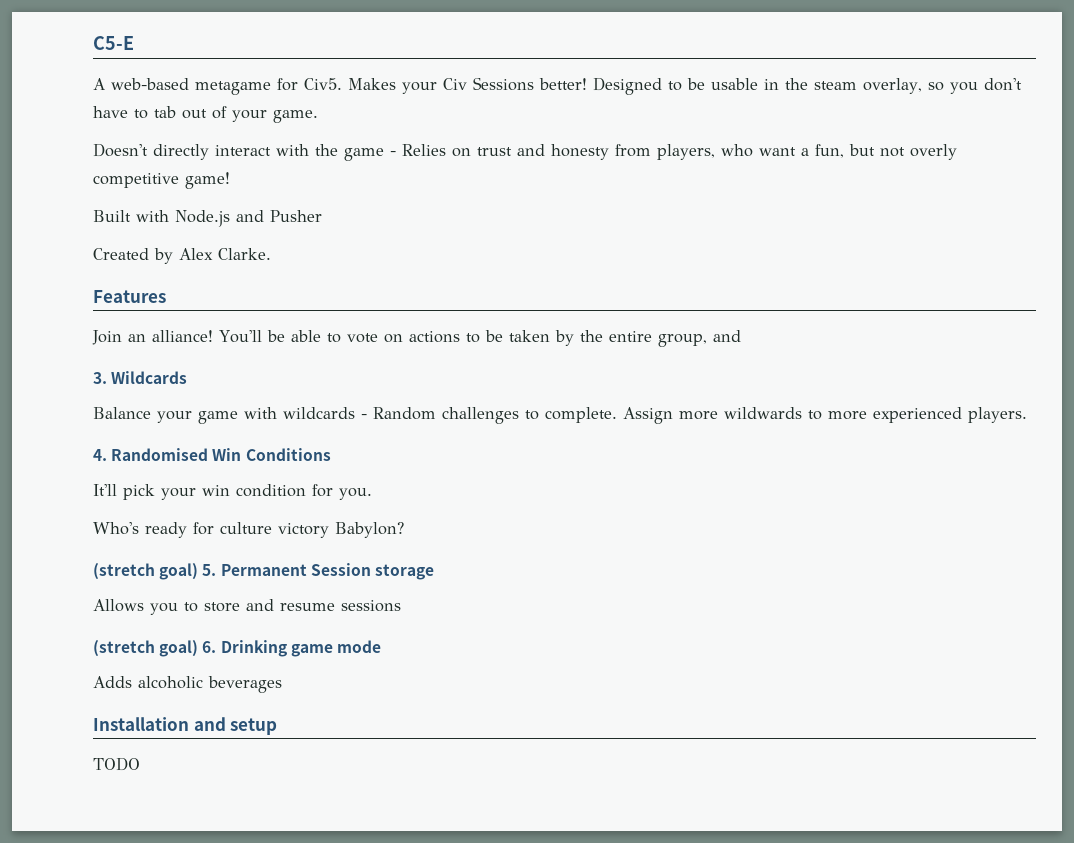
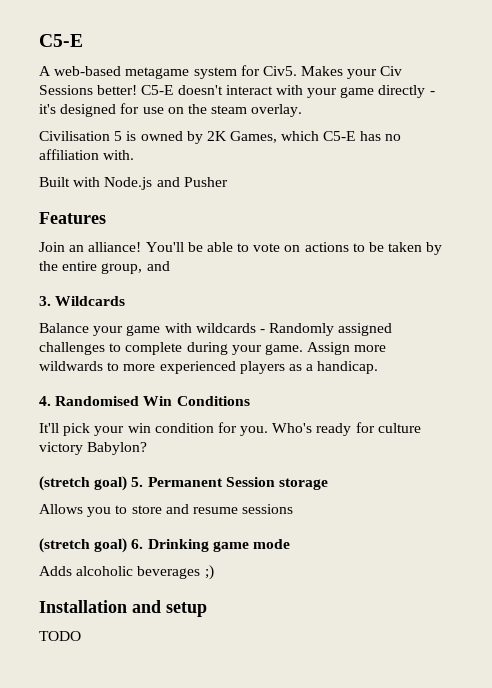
- A web-based metagame for Civ5.
+ A web-based metagame system for Civ5.
- Designed to be usable in the steam overlay, so you don't have to tab out of your game.
- Doesn't directly interact with the game - Relies on trust and honesty from players, who want a fun, but not overly competitive game!
+ C5-E doesn't interact with your game directly - it's designed for use on the steam overlay.
+ Civilisation 5 is owned by 2K Games, which C5-E has no affiliation with.
- Created by Alex Clarke.
- Balance your game with wildcards - Random challenges to complete.
+ Balance your game with wildcards - Randomly assigned challenges to complete during your game.
- Assign more wildwards to more experienced players.
+ Assign more wildwards to more experienced players as a handicap.
- It'll pick your win condition for you.
- Who's ready for culture victory Babylon?
+ It'll pick your win condition for you. Who's ready for culture victory Babylon?
- Adds alcoholic beverages
+ Adds alcoholic beverages ;)

